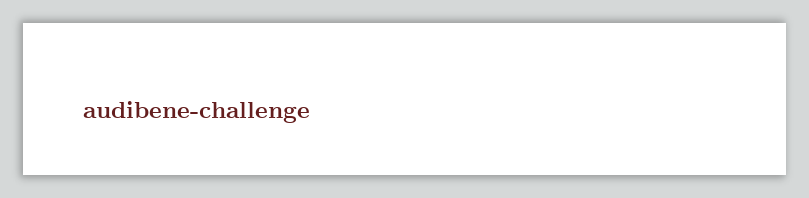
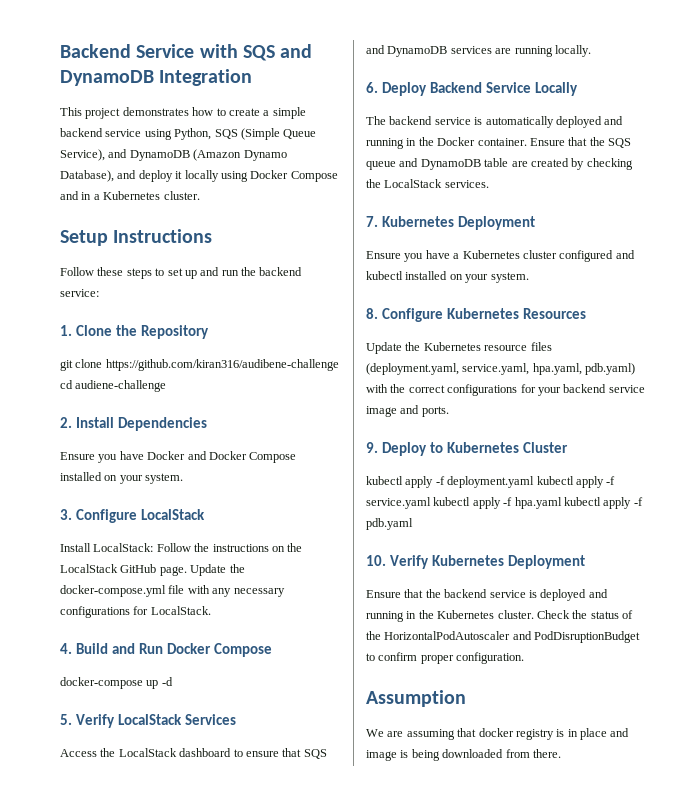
- audibene-challenge
+ Backend Service with SQS and DynamoDB Integration
+ This project demonstrates how to create a simple backend service using Python, SQS (Simple Queue Service), and DynamoDB (Amazon Dynamo Database), and deploy it locally using Docker Compose and in a Kubernetes cluster.
+ Setup Instructions
+ Follow these steps to set up and run the backend service:
+ 1. Clone the Repository
+ git clone https://github.com/kiran316/audibene-challenge cd audiene-challenge
+ 2. Install Dependencies
+ Ensure you have Docker and Docker Compose installed on your system.
+ 3. Configure LocalStack
+ Install LocalStack: Follow the instructions on the LocalStack GitHub page. Update the docker-compose.yml file with any necessary configurations for LocalStack.
+ 4. Build and Run Docker Compose
+ docker-compose up -d
+ 5. Verify LocalStack Services
+ Access the LocalStack dashboard to ensure that SQS and DynamoDB services are running locally.
+ 6. Deploy Backend Service Locally
+ The backend service is automatically deployed and running in the Docker container. Ensure that the SQS queue and DynamoDB table are created by checking the LocalStack services.
+ 7. Kubernetes Deployment
+ Ensure you have a Kubernetes cluster configured and kubectl installed on your system.
+ 8. Configure Kubernetes Resources
+ Update the Kubernetes resource files (deployment.yaml, service.yaml, hpa.yaml, pdb.yaml) with the correct configurations for your backend service image and ports.
+ 9. Deploy to Kubernetes Cluster
+ kubectl apply -f deployment.yaml kubectl apply -f service.yaml kubectl apply -f hpa.yaml kubectl apply -f pdb.yaml
+ 10. Verify Kubernetes Deployment
+ Ensure that the backend service is deployed and running in the Kubernetes cluster. Check the status of the HorizontalPodAutoscaler and PodDisruptionBudget to confirm proper configuration.
+ Assumption
+ We are assuming that docker registry is in place and image is being downloaded from there.

